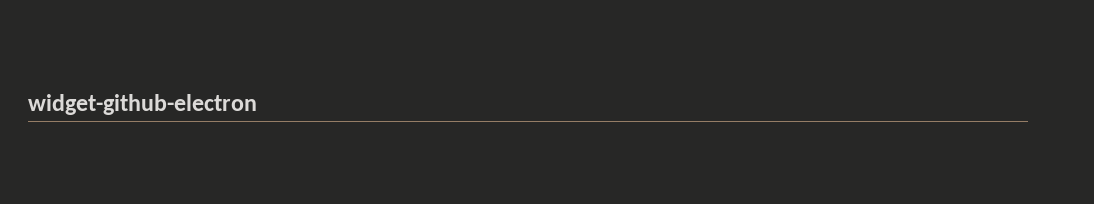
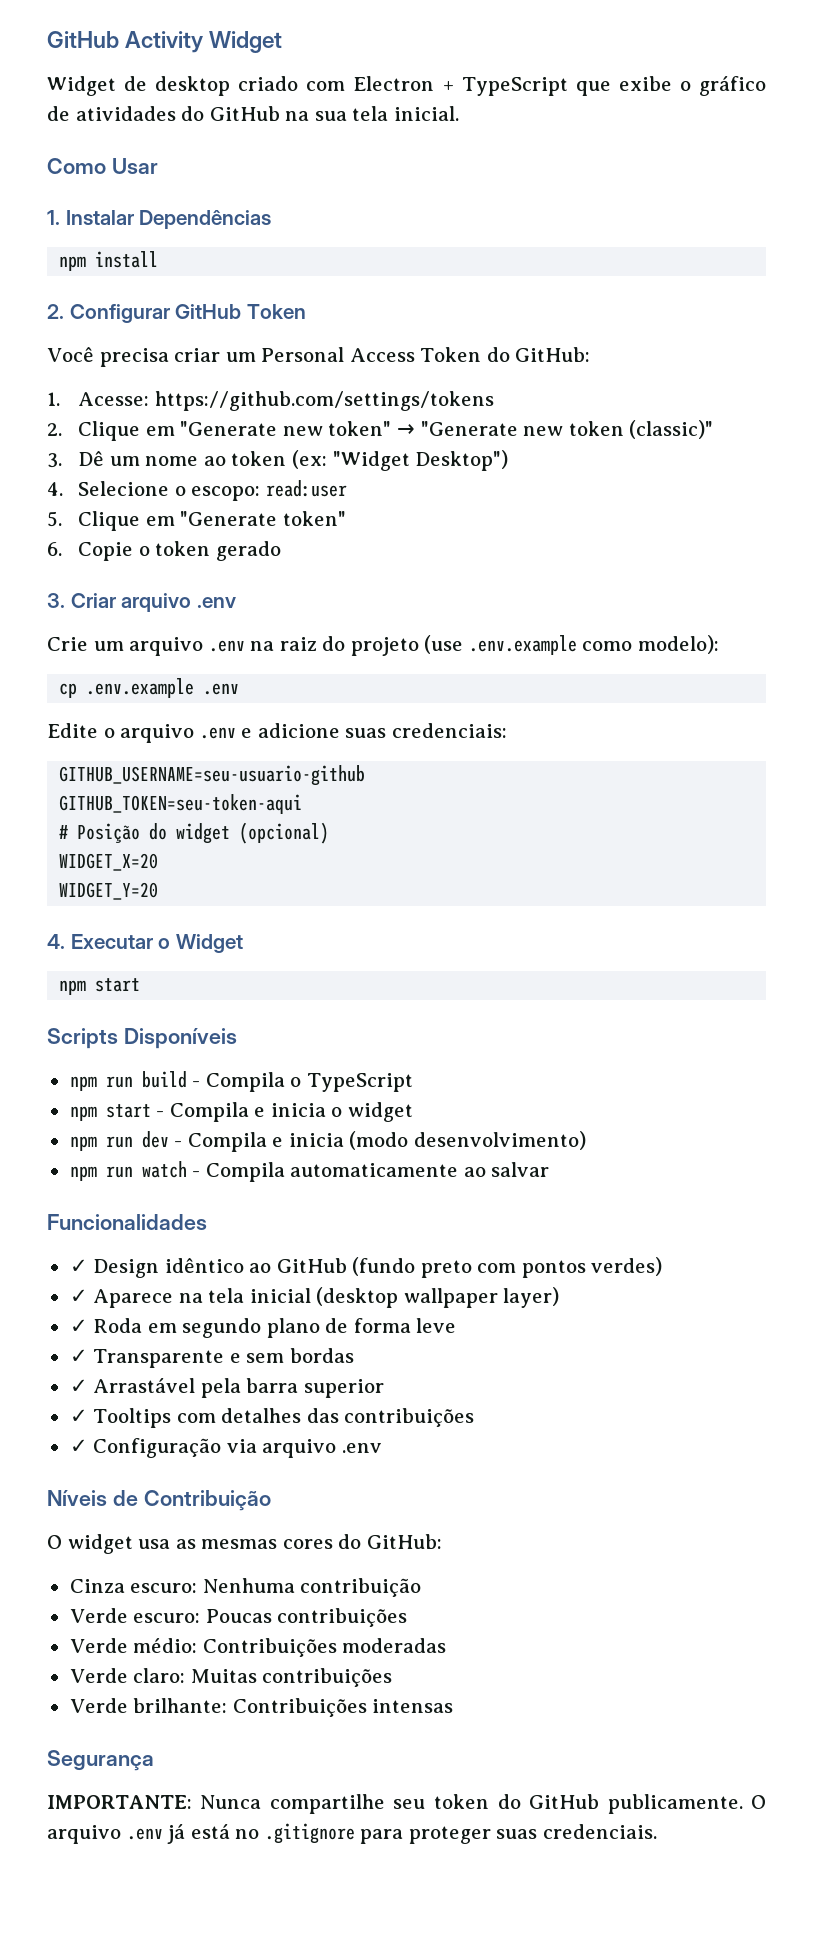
- widget-github-electron
+ GitHub Activity Widget
+ Widget de desktop criado com Electron + TypeScript que exibe o gráfico de atividades do GitHub na sua tela inicial.
+ Como Usar
+ 1. Instalar Dependências
+ npm install
+ 2. Configurar GitHub Token
+ Você precisa criar um Personal Access Token do GitHub:
+ 1. Acesse: https://github.com/settings/tokens
+ 2. Clique em "Generate new token" → "Generate new token (classic)"
+ 3. Dê um nome ao token (ex: "Widget Desktop")
+ 4. Selecione o escopo: read:user
+ 5. Clique em "Generate token"
+ 6. Copie o token gerado
+ 3. Criar arquivo .env
+ Crie um arquivo .env na raiz do projeto (use .env.example como modelo):
+ cp .env.example .env
+ Edite o arquivo .env e adicione suas credenciais:
+ GITHUB_USERNAME=seu-usuario-github
+ GITHUB_TOKEN=seu-token-aqui
+ # Posição do widget (opcional)
+ WIDGET_X=20
+ WIDGET_Y=20
+ 4. Executar o Widget
+ npm start
+ Scripts Disponíveis
+ npm run build - Compila o TypeScript
+ npm start - Compila e inicia o widget
+ npm run dev - Compila e inicia (modo desenvolvimento)
+ npm run watch - Compila automaticamente ao salvar
+ Funcionalidades
+ ✓ Design idêntico ao GitHub (fundo preto com pontos verdes)
+ ✓ Aparece na tela inicial (desktop wallpaper layer)
+ ✓ Roda em segundo plano de forma leve
+ ✓ Transparente e sem bordas
+ ✓ Arrastável pela barra superior
+ ✓ Tooltips com detalhes das contribuições
+ ✓ Configuração via arquivo .env
+ Níveis de Contribuição
+ O widget usa as mesmas cores do GitHub:
+ Cinza escuro: Nenhuma contribuição
+ Verde escuro: Poucas contribuições
+ Verde médio: Contribuições moderadas
+ Verde claro: Muitas contribuições
+ Verde brilhante: Contribuições intensas
+ Segurança
+ IMPORTANTE: Nunca compartilhe seu token do GitHub publicamente. O arquivo .env já está no .gitignore para proteger suas credenciais.

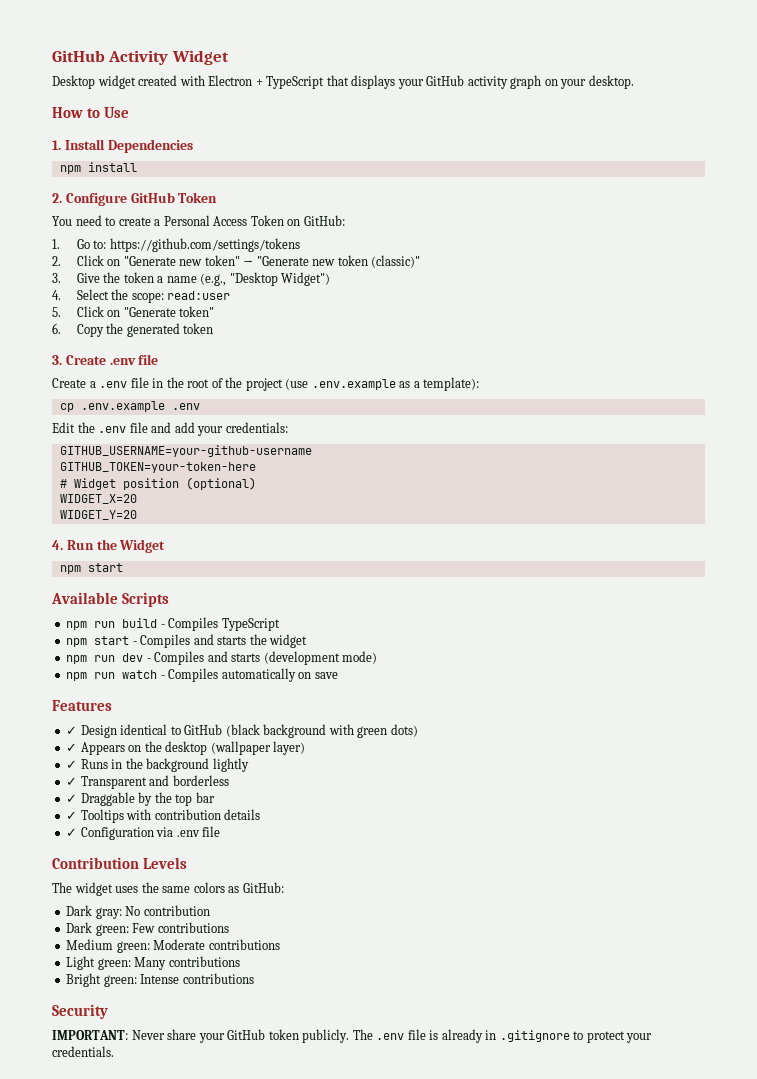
- Widget de desktop criado com Electron + TypeScript que exibe o gráfico de atividades do GitHub na sua tela inicial.
- Como Usar
- 1. Instalar Dependências
+ Desktop widget created with Electron + TypeScript that displays your GitHub activity graph on your desktop.
+ How to Use
+ 1. Install Dependencies
- 2. Configurar GitHub Token
+ 2. Configure GitHub Token
- Você precisa criar um Personal Access Token do GitHub:
+ You need to create a Personal Access Token on GitHub:
- 1. Acesse: https://github.com/settings/tokens
+ 1. Go to: https://github.com/settings/tokens
- 2. Clique em "Generate new token" → "Generate new token (classic)"
+ 2. Click on "Generate new token" → "Generate new token (classic)"
- 3. Dê um nome ao token (ex: "Widget Desktop")
- 4. Selecione o escopo: read:user
+ 3. Give the token a name (e.g., "Desktop Widget")
+ 4. Select the scope: read:user
- 5. Clique em "Generate token"
+ 5. Click on "Generate token"
- 6. Copie o token gerado
- 3. Criar arquivo .env
- Crie um arquivo .env na raiz do projeto (use .env.example como modelo):
+ 6. Copy the generated token
+ 3. Create .env file
+ Create a .env file in the root of the project (use .env.example as a template):
  cp .env.example .env
- Edite o arquivo .env e adicione suas credenciais:
- GITHUB_USERNAME=seu-usuario-github
- GITHUB_TOKEN=seu-token-aqui
- # Posição do widget (opcional)
+ Edit the .env file and add your credentials:
+ GITHUB_USERNAME=your-github-username
+ GITHUB_TOKEN=your-token-here
+ # Widget position (optional)
- 4. Executar o Widget
+ 4. Run the Widget
- Scripts Disponíveis
+ Available Scripts
- npm run build - Compila o TypeScript
+ npm run build - Compiles TypeScript
- npm start - Compila e inicia o widget
+ npm start - Compiles and starts the widget
- npm run dev - Compila e inicia (modo desenvolvimento)
+ npm run dev - Compiles and starts (development mode)
- npm run watch - Compila automaticamente ao salvar
- Funcionalidades
- ✓ Design idêntico ao GitHub (fundo preto com pontos verdes)
- ✓ Aparece na tela inicial (desktop wallpaper layer)
- ✓ Roda em segundo plano de forma leve
- ✓ Transparente e sem bordas
- ✓ Arrastável pela barra superior
- ✓ Tooltips com detalhes das contribuições
- ✓ Configuração via arquivo .env
- Níveis de Contribuição
- O widget usa as mesmas cores do GitHub:
- Cinza escuro: Nenhuma contribuição
- Verde escuro: Poucas contribuições
- Verde médio: Contribuições moderadas
- Verde claro: Muitas contribuições
- Verde brilhante: Contribuições intensas
- Segurança
- IMPORTANTE: Nunca compartilhe seu token do GitHub publicamente. O arquivo .env já está no .gitignore para proteger suas credenciais.
+ npm run watch - Compiles automatically on save
+ Features
+ ✓ Design identical to GitHub (black background with green dots)
+ ✓ Appears on the desktop (wallpaper layer)
+ ✓ Runs in the background lightly
+ ✓ Transparent and borderless
+ ✓ Draggable by the top bar
+ ✓ Tooltips with contribution details
+ ✓ Configuration via .env file
+ Contribution Levels
+ The widget uses the same colors as GitHub:
+ Dark gray: No contribution
+ Dark green: Few contributions
+ Medium green: Moderate contributions
+ Light green: Many contributions
+ Bright green: Intense contributions
+ Security
+ IMPORTANT: Never share your GitHub token publicly. The .env file is already in .gitignore to protect your credentials.

